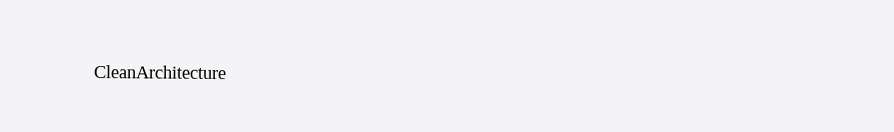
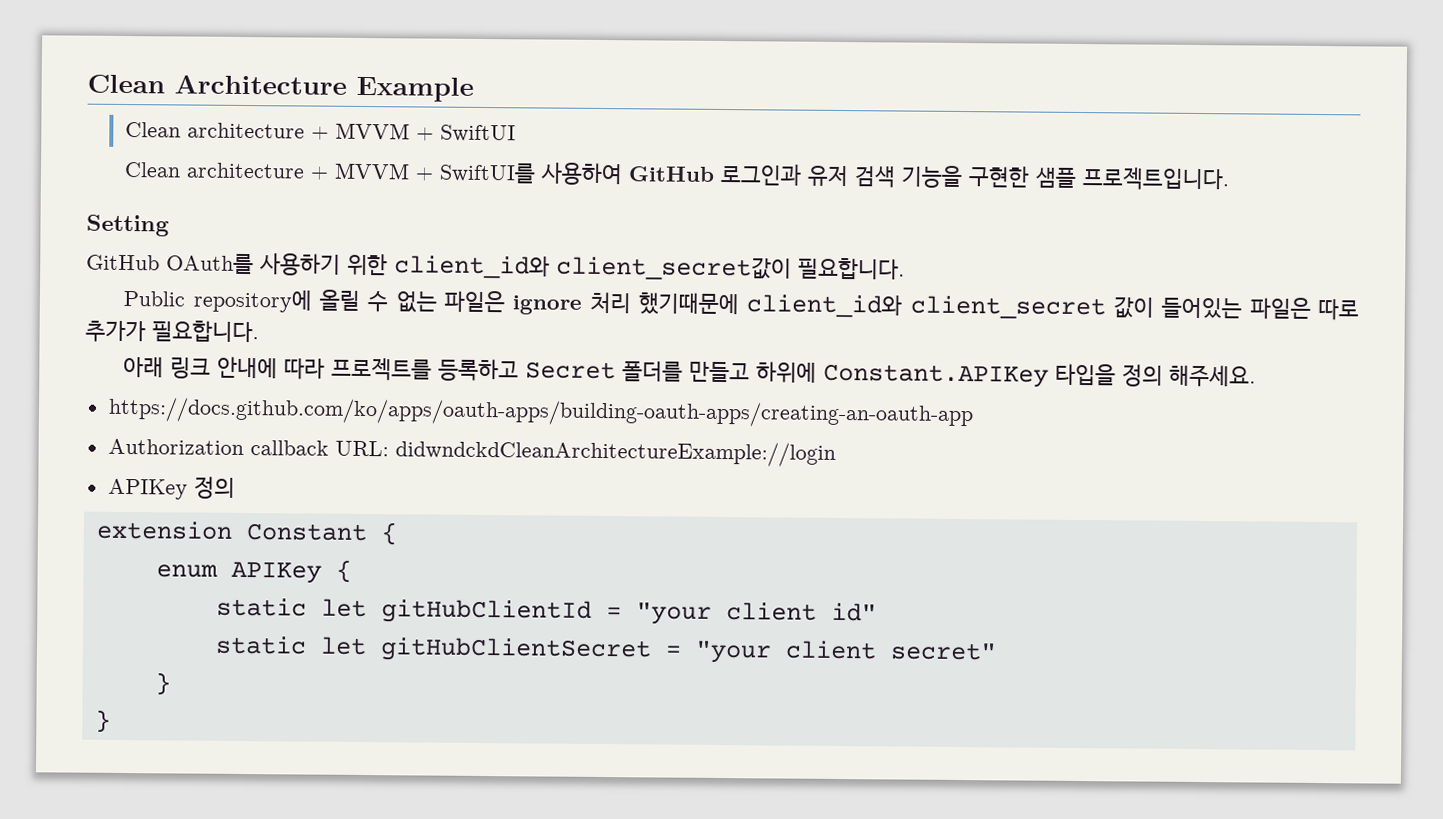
- CleanArchitecture
+ Clean Architecture Example
+ Clean architecture + MVVM + SwiftUI
+ Clean architecture + MVVM + SwiftUI를 사용하여 GitHub 로그인과 유저 검색 기능을 구현한 샘플 프로젝트입니다.
+ Setting
+ GitHub OAuth를 사용하기 위한 client_id와 client_secret값이 필요합니다.
+ Public repository에 올릴 수 없는 파일은 ignore 처리 했기때문에 client_id와 client_secret 값이 들어있는 파일은 따로 추가가 필요합니다.
+ 아래 링크 안내에 따라 프로젝트를 등록하고 Secret 폴더를 만들고 하위에 Constant.APIKey 타입을 정의 해주세요.
+ https://docs.github.com/ko/apps/oauth-apps/building-oauth-apps/creating-an-oauth-app
+ Authorization callback URL: didwndckdCleanArchitectureExample://login
+ APIKey 정의
+ extension Constant {
+ enum APIKey {
+ static let gitHubClientId = "your client id"
+ static let gitHubClientSecret = "your client secret"
+ }
+ }

